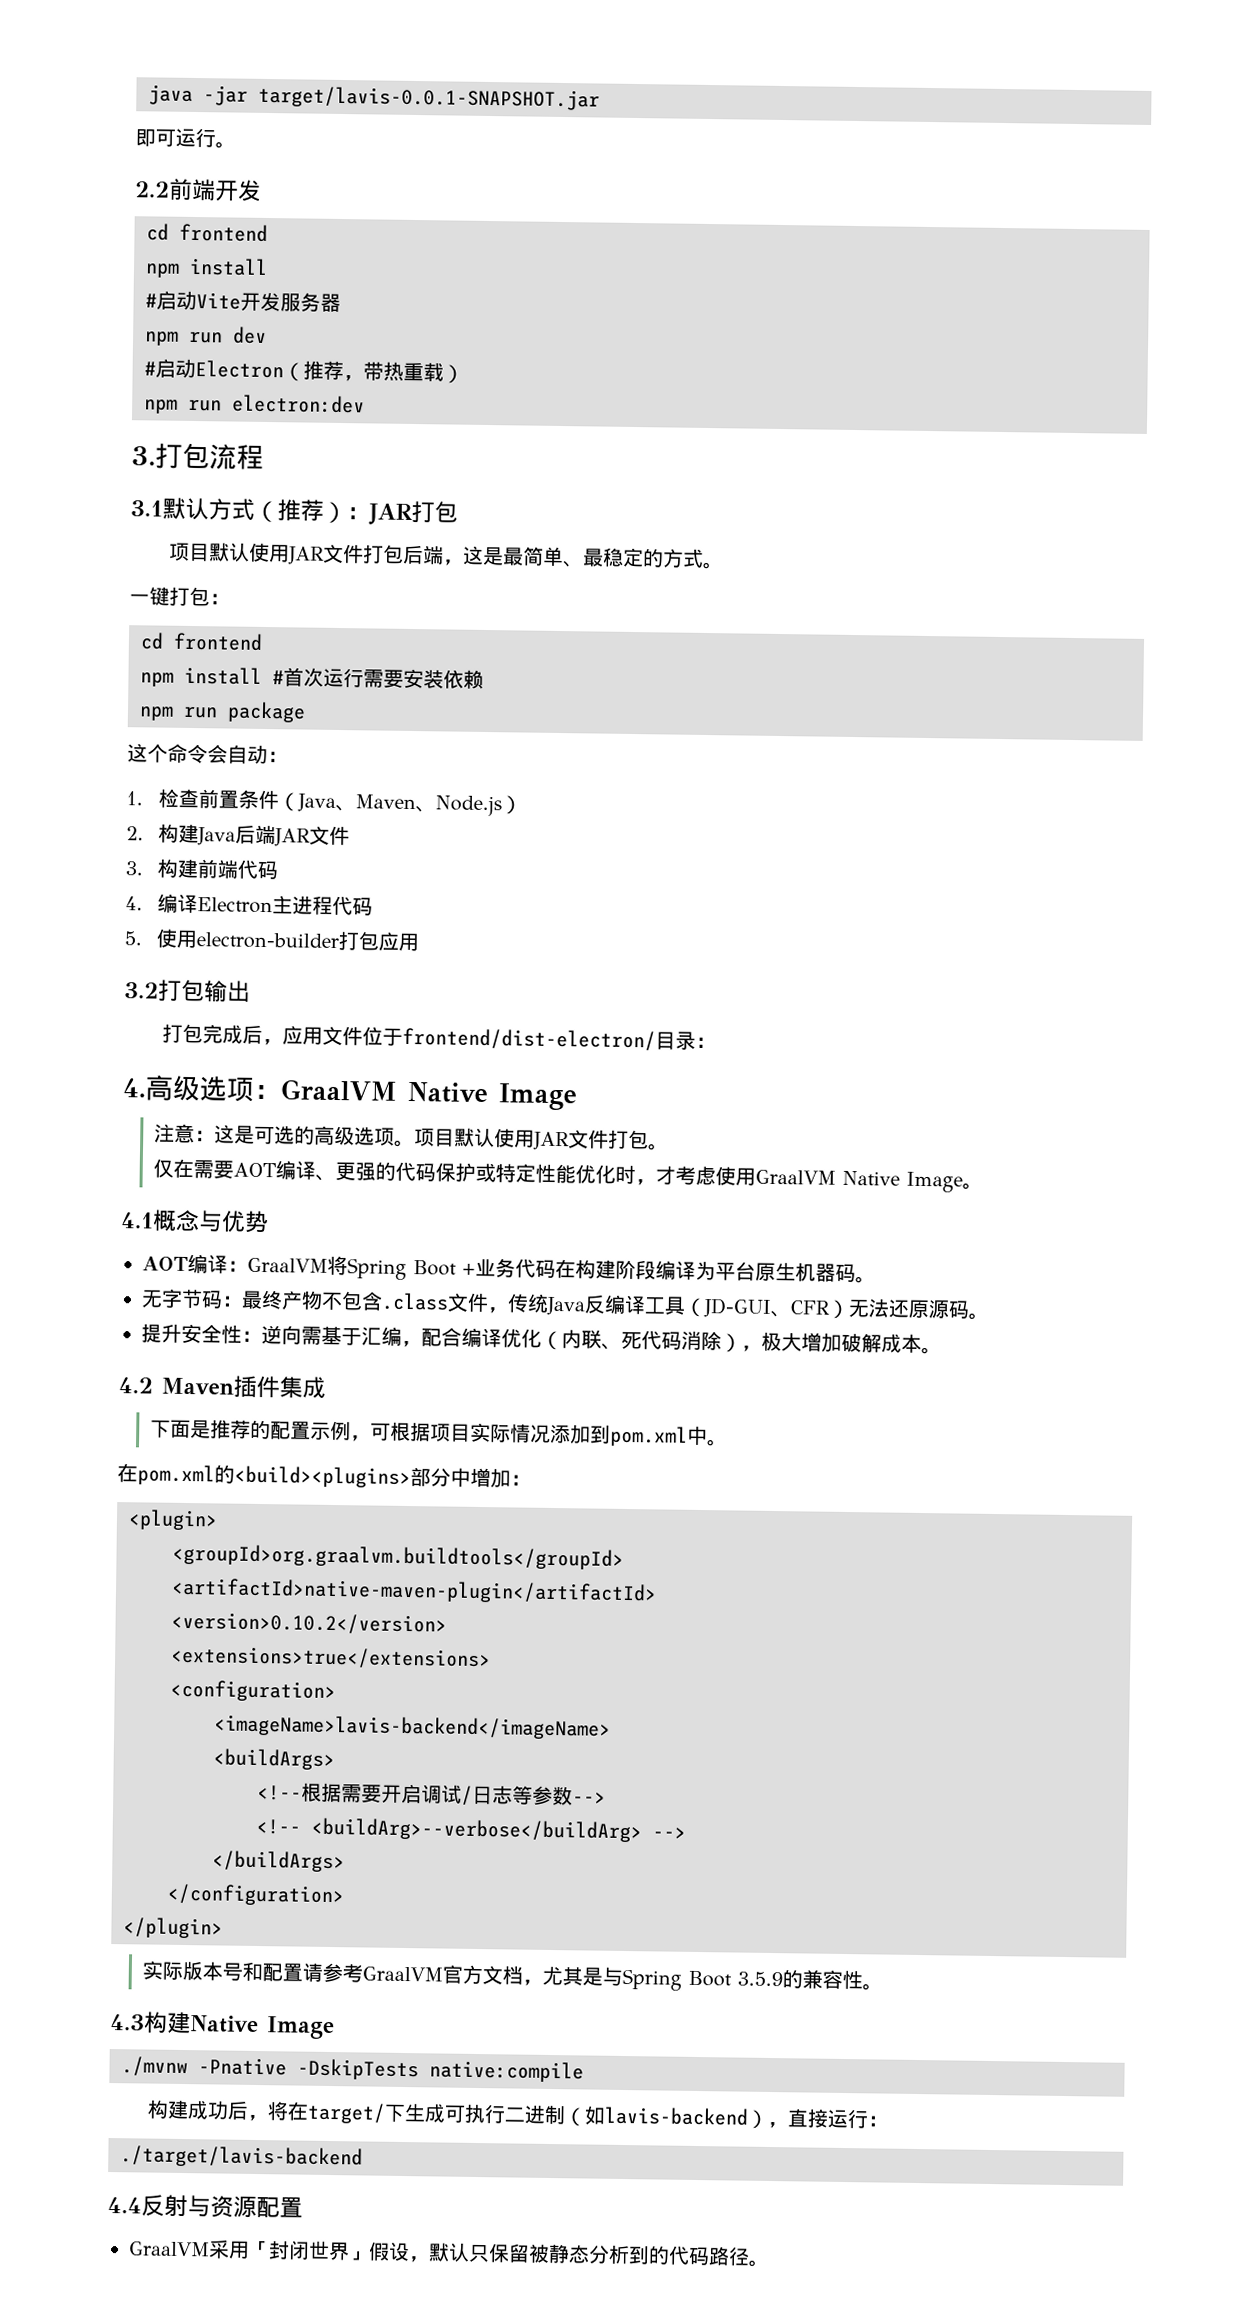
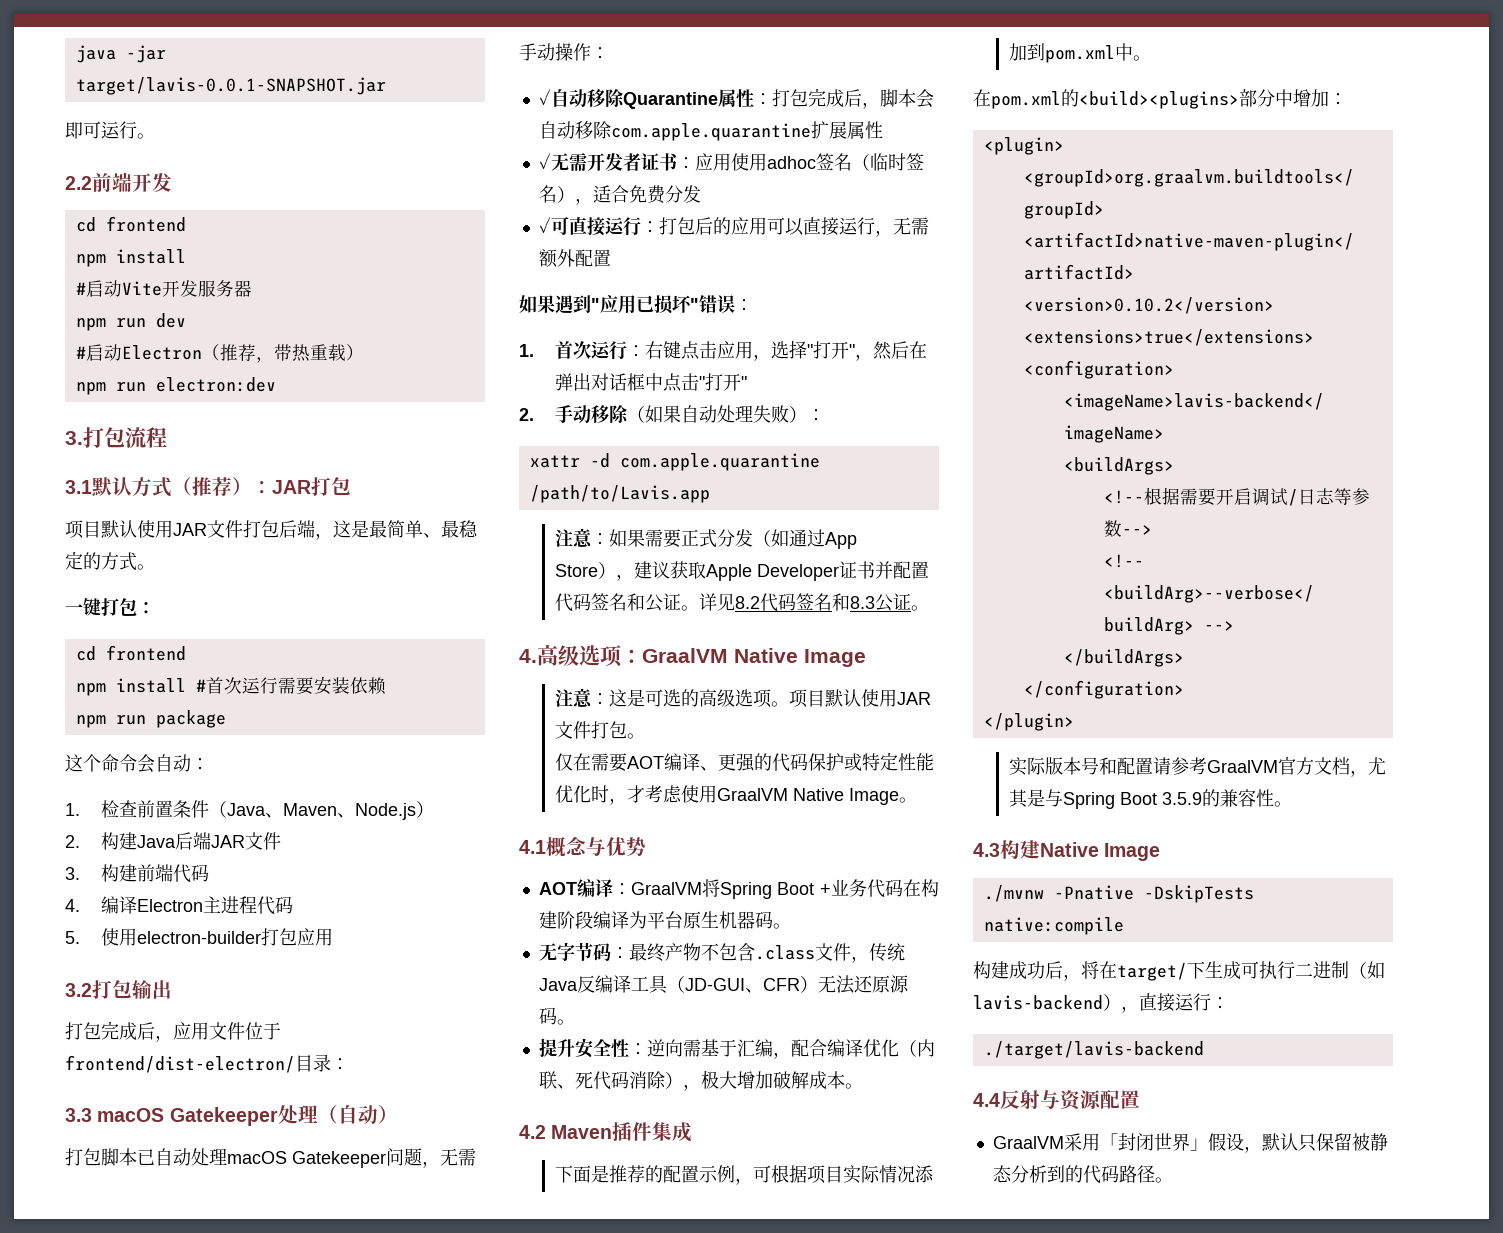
+ 3.3 macOS Gatekeeper处理（自动）
+ 打包脚本已自动处理macOS Gatekeeper问题，无需手动操作：
+ ✓自动移除Quarantine属性：打包完成后，脚本会自动移除com.apple.quarantine扩展属性
+ ✓无需开发者证书：应用使用adhoc签名（临时签名），适合免费分发
+ ✓可直接运行：打包后的应用可以直接运行，无需额外配置
+ 如果遇到"应用已损坏"错误：
+ 1.首次运行：右键点击应用，选择"打开"，然后在弹出对话框中点击"打开"
+ 2.手动移除（如果自动处理失败）：
+ xattr -d com.apple.quarantine /path/to/Lavis.app
+ 注意：如果需要正式分发（如通过App Store），建议获取Apple Developer证书并配置代码签名和公证。详见8.2代码签名和8.3公证。

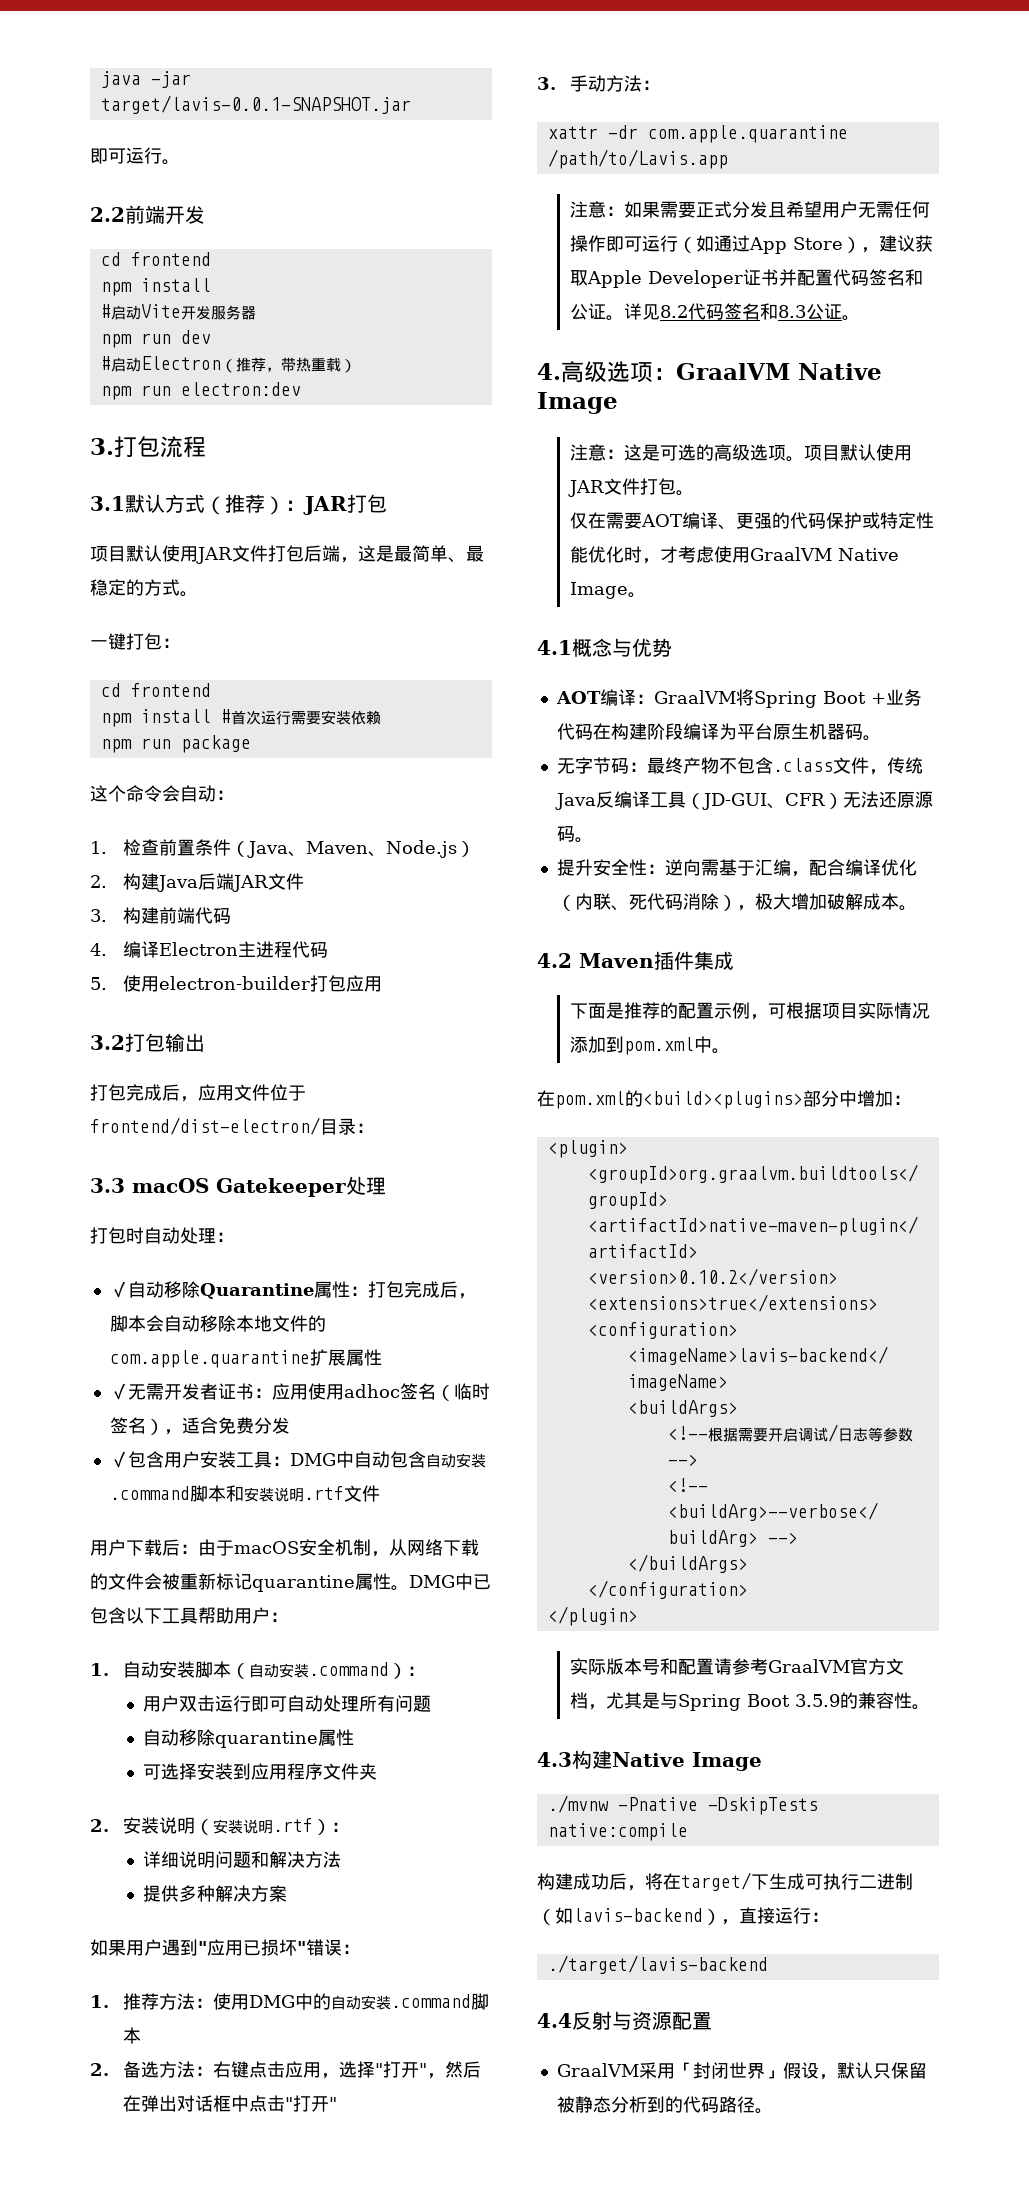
- 3.3 macOS Gatekeeper处理（自动）
- 打包脚本已自动处理macOS Gatekeeper问题，无需手动操作：
+ 3.3 macOS Gatekeeper处理
+ 打包时自动处理：
- ✓自动移除Quarantine属性：打包完成后，脚本会自动移除com.apple.quarantine扩展属性
+ ✓自动移除Quarantine属性：打包完成后，脚本会自动移除本地文件的com.apple.quarantine扩展属性
- ✓可直接运行：打包后的应用可以直接运行，无需额外配置
- 如果遇到"应用已损坏"错误：
+ ✓包含用户安装工具：DMG中自动包含自动安装.command脚本和安装说明.rtf文件
+ 用户下载后：由于macOS安全机制，从网络下载的文件会被重新标记quarantine属性。DMG中已包含以下工具帮助用户：
+ 1.自动安装脚本（自动安装.command）：
+ 用户双击运行即可自动处理所有问题
+ 自动移除quarantine属性
+ 可选择安装到应用程序文件夹
+ 2.安装说明（安装说明.rtf）：
+ 详细说明问题和解决方法
+ 提供多种解决方案
+ 如果用户遇到"应用已损坏"错误：
- 1.首次运行：右键点击应用，选择"打开"，然后在弹出对话框中点击"打开"
+ 1.推荐方法：使用DMG中的自动安装.command脚本
+ 2.备选方法：右键点击应用，选择"打开"，然后在弹出对话框中点击"打开"
- 2.手动移除（如果自动处理失败）：
+ 3.手动方法：
- xattr -d com.apple.quarantine /path/to/Lavis.app
+ xattr -dr com.apple.quarantine /path/to/Lavis.app
- 注意：如果需要正式分发（如通过App Store），建议获取Apple Developer证书并配置代码签名和公证。
+ 注意：如果需要正式分发且希望用户无需任何操作即可运行（如通过App Store），建议获取Apple Developer证书并配置代码签名和公证。

